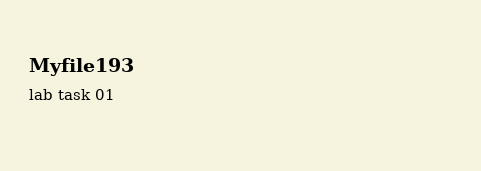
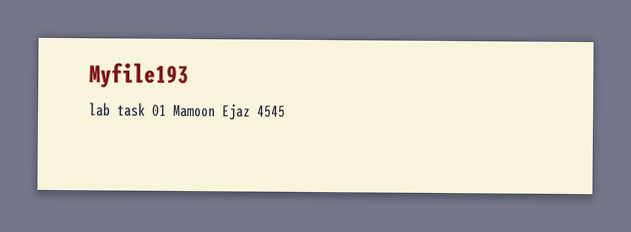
- lab task 01
+ lab task 01 Mamoon Ejaz 4545

